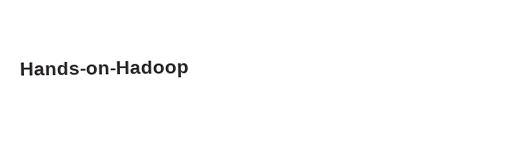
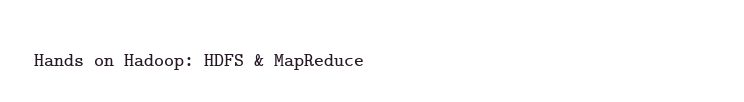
- Hands-on-Hadoop
+ Hands on Hadoop: HDFS & MapReduce

